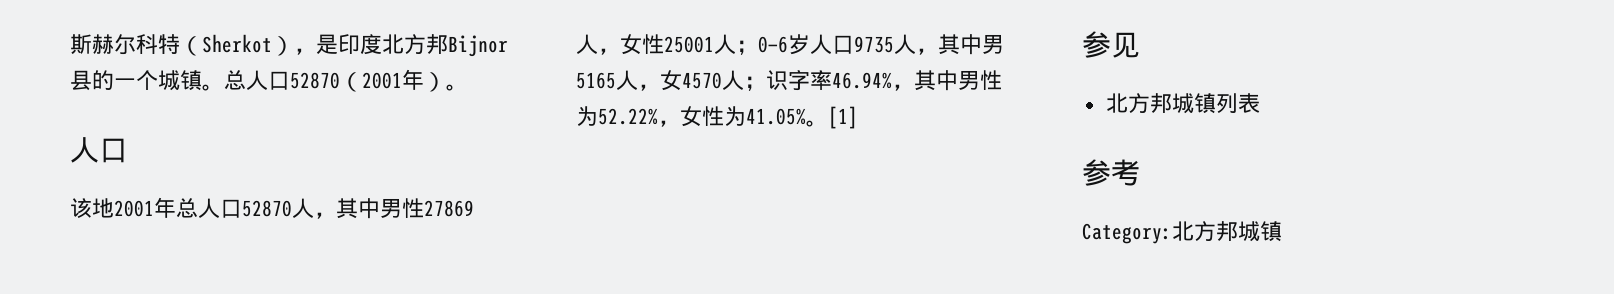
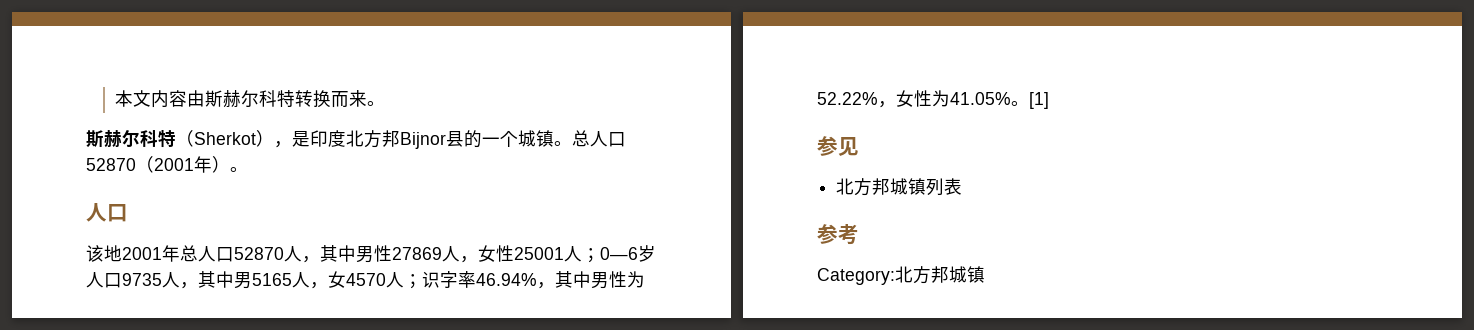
+ 本文内容由斯赫尔科特转换而来。

